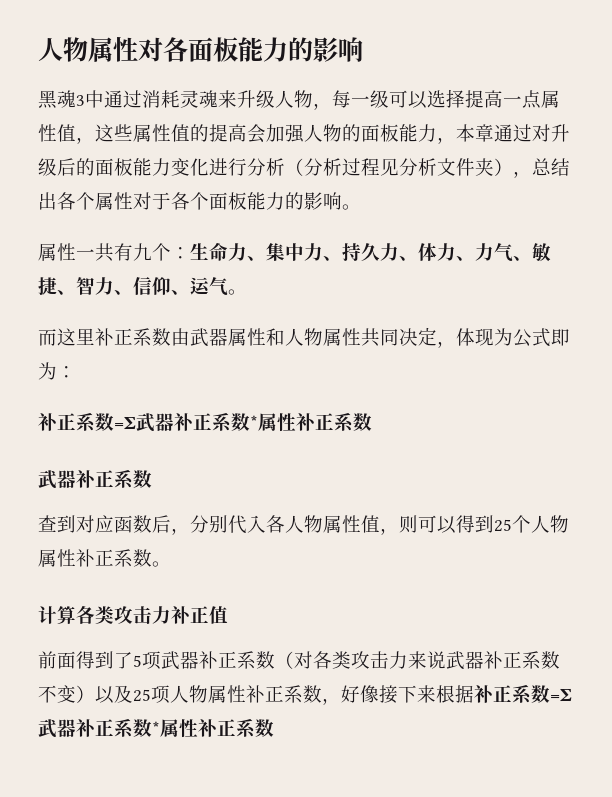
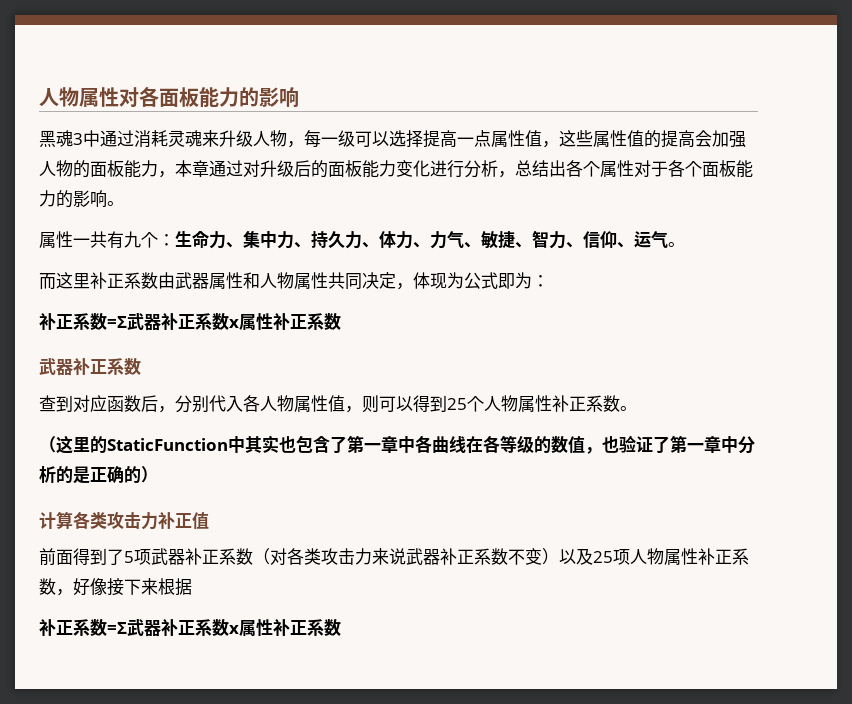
- 黑魂3中通过消耗灵魂来升级人物，每一级可以选择提高一点属性值，这些属性值的提高会加强人物的面板能力，本章通过对升级后的面板能力变化进行分析（分析过程见分析文件夹），总结出各个属性对于各个面板能力的影响。
+ 黑魂3中通过消耗灵魂来升级人物，每一级可以选择提高一点属性值，这些属性值的提高会加强人物的面板能力，本章通过对升级后的面板能力变化进行分析，总结出各个属性对于各个面板能力的影响。
  而这里补正系数由武器属性和人物属性共同决定，体现为公式即为：
- 补正系数=Σ武器补正系数*属性补正系数
+ 补正系数=Σ武器补正系数x属性补正系数
+ （这里的StaticFunction中其实也包含了第一章中各曲线在各等级的数值，也验证了第一章中分析的是正确的）
- 前面得到了5项武器补正系数（对各类攻击力来说武器补正系数不变）以及25项人物属性补正系数，好像接下来根据补正系数=Σ武器补正系数*属性补正系数
+ 前面得到了5项武器补正系数（对各类攻击力来说武器补正系数不变）以及25项人物属性补正系数，好像接下来根据
+ 补正系数=Σ武器补正系数x属性补正系数

